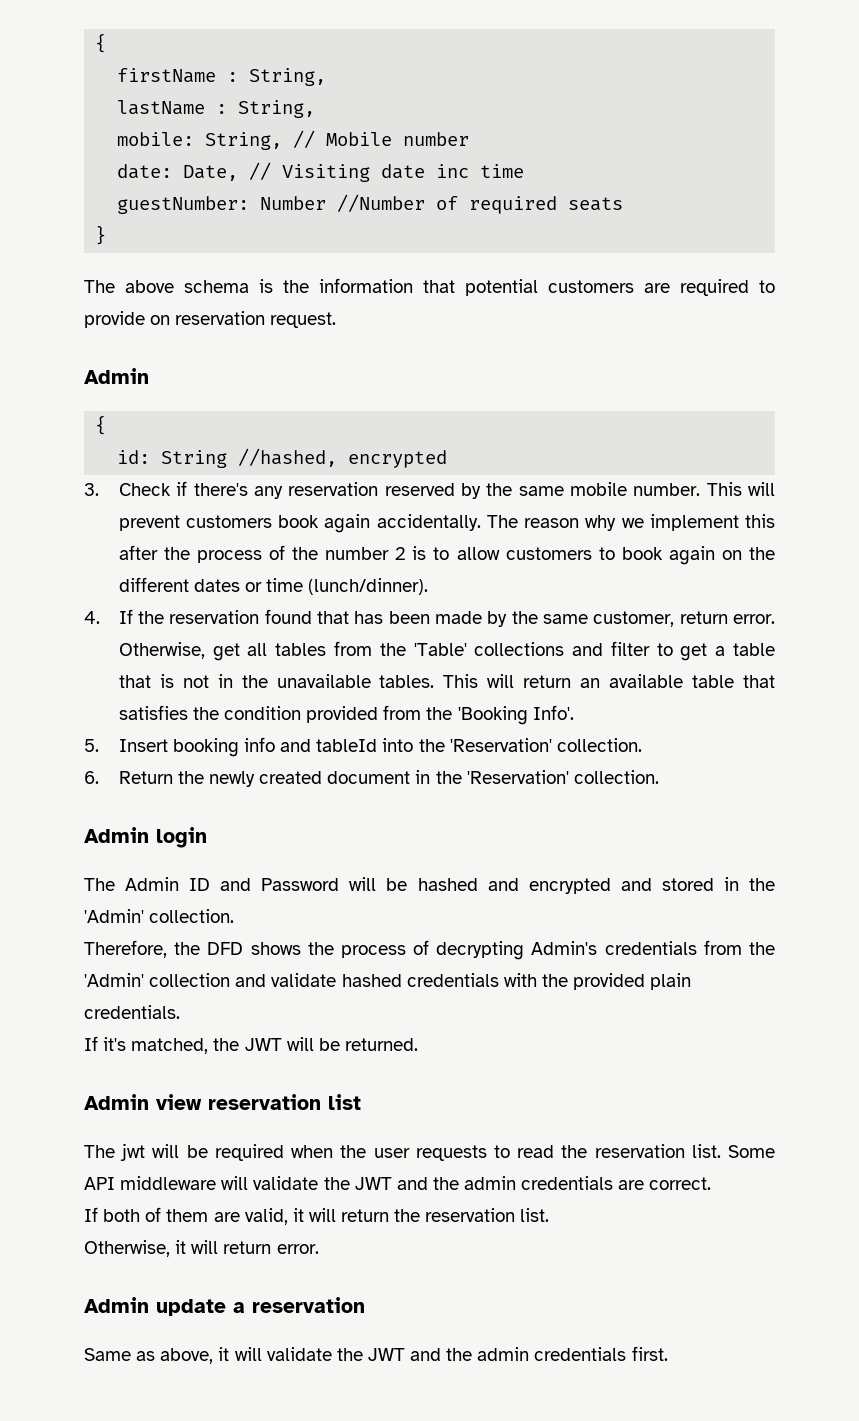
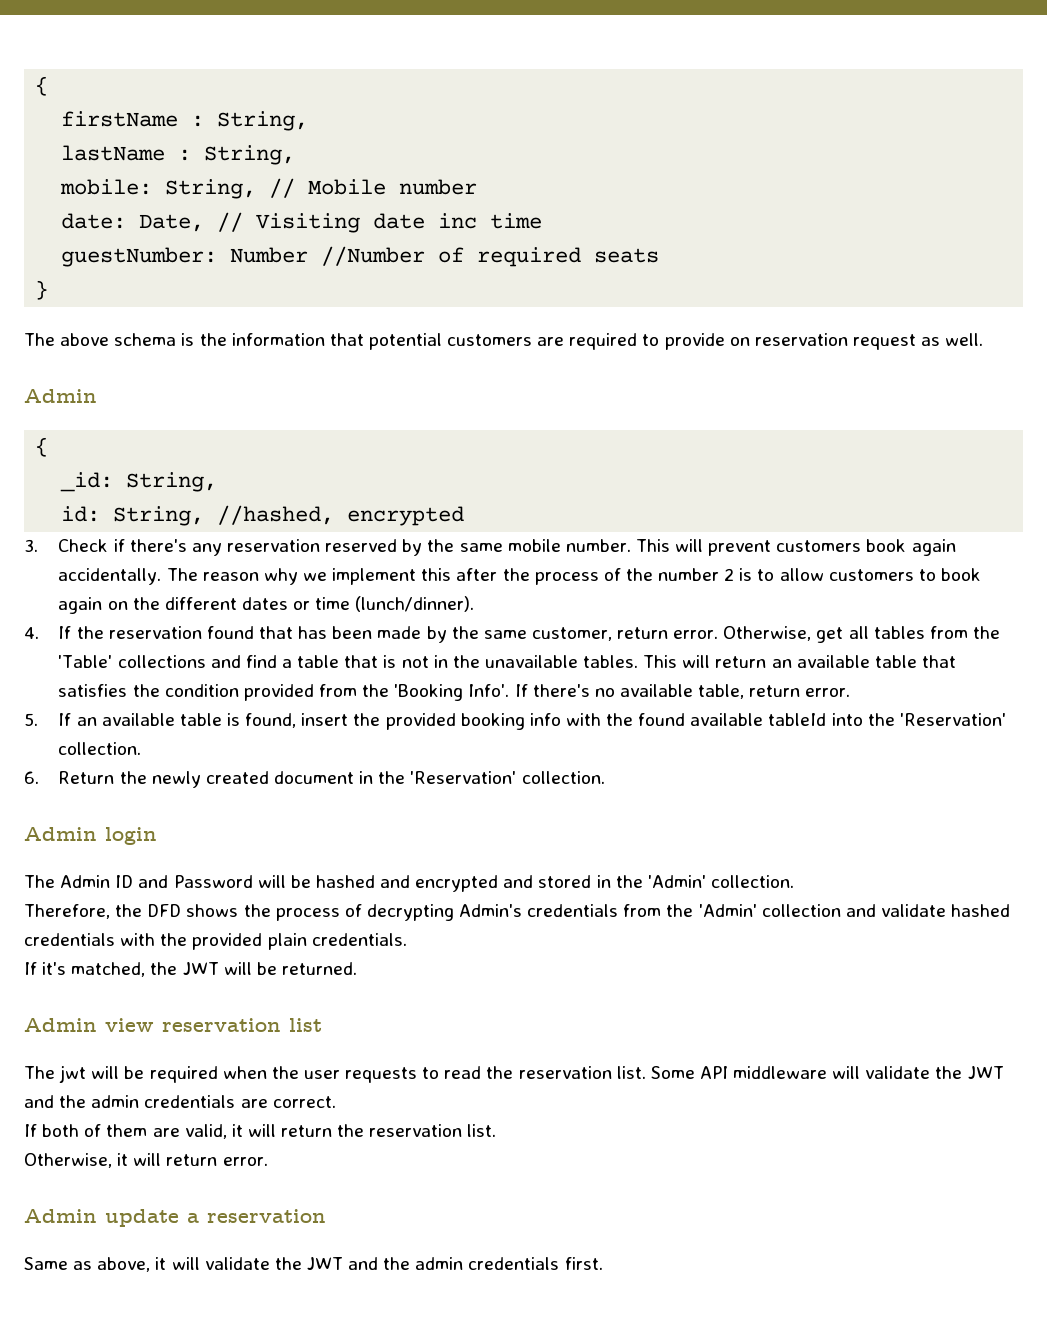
- The above schema is the information that potential customers are required to provide on reservation request.
+ The above schema is the information that potential customers are required to provide on reservation request as well.
+ _id: String,
- id: String //hashed, encrypted
+ id: String, //hashed, encrypted
- Otherwise, get all tables from the 'Table' collections and filter to get a table that is not in the unavailable tables.
+ Otherwise, get all tables from the 'Table' collections and find a table that is not in the unavailable tables.
- This will return an available table that satisfies the condition provided from the 'Booking Info'.
- 5. Insert booking info and tableId into the 'Reservation' collection.
+ This will return an available table that satisfies the condition provided from the 'Booking Info'. If there's no available table, return error.
+ 5. If an available table is found, insert the provided booking info with the found available tableId into the 'Reservation' collection.

